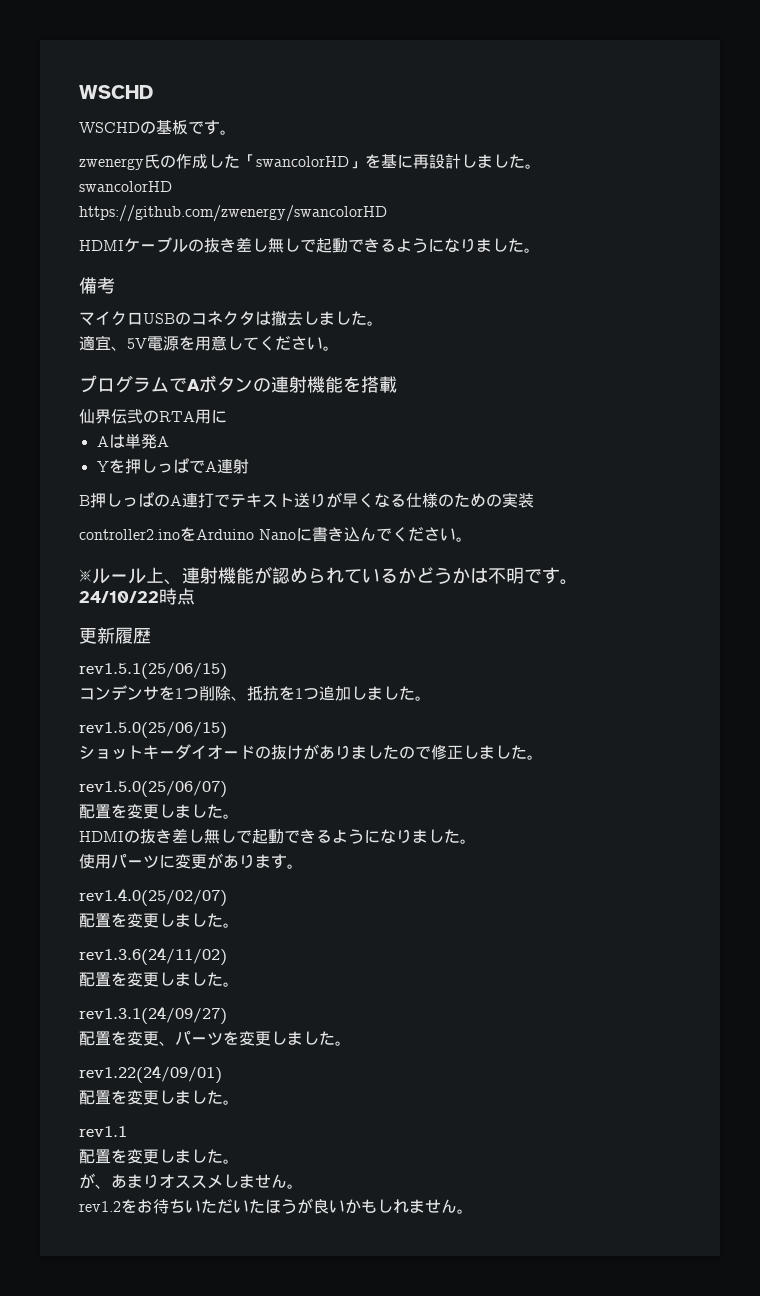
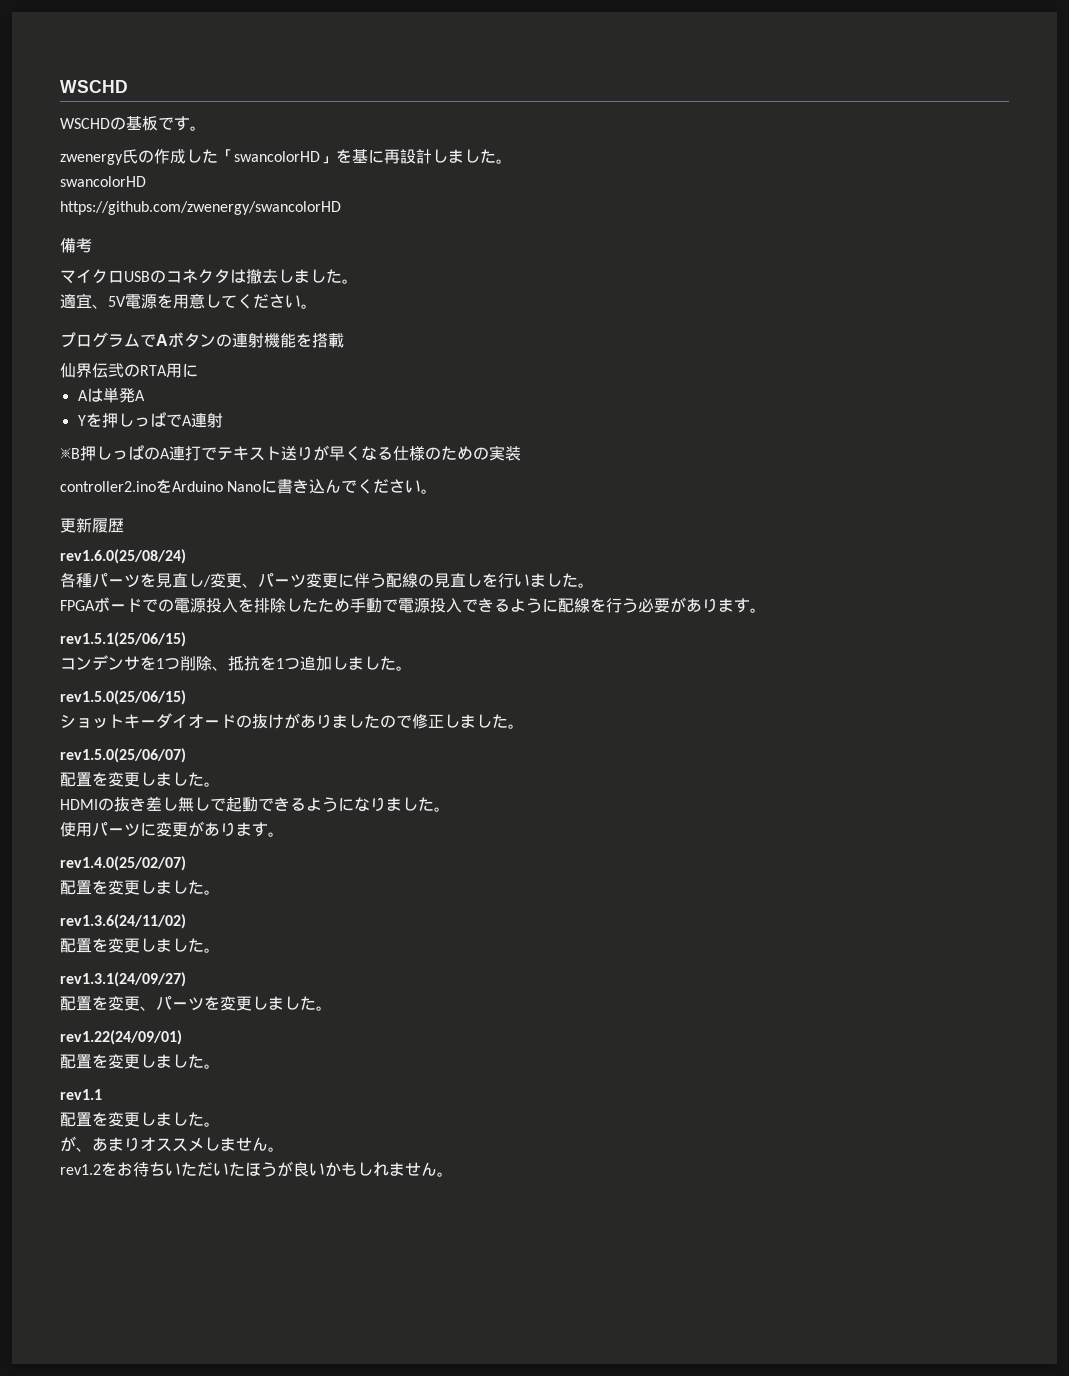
- HDMIケーブルの抜き差し無しで起動できるようになりました。
- B押しっぱのA連打でテキスト送りが早くなる仕様のための実装
+ ※B押しっぱのA連打でテキスト送りが早くなる仕様のための実装
- ※ルール上、連射機能が認められているかどうかは不明です。24/10/22時点
  更新履歴
+ rev1.6.0(25/08/24)
+ 各種パーツを見直し/変更、パーツ変更に伴う配線の見直しを行いました。
+ FPGAボードでの電源投入を排除したため手動で電源投入できるように配線を行う必要があります。

